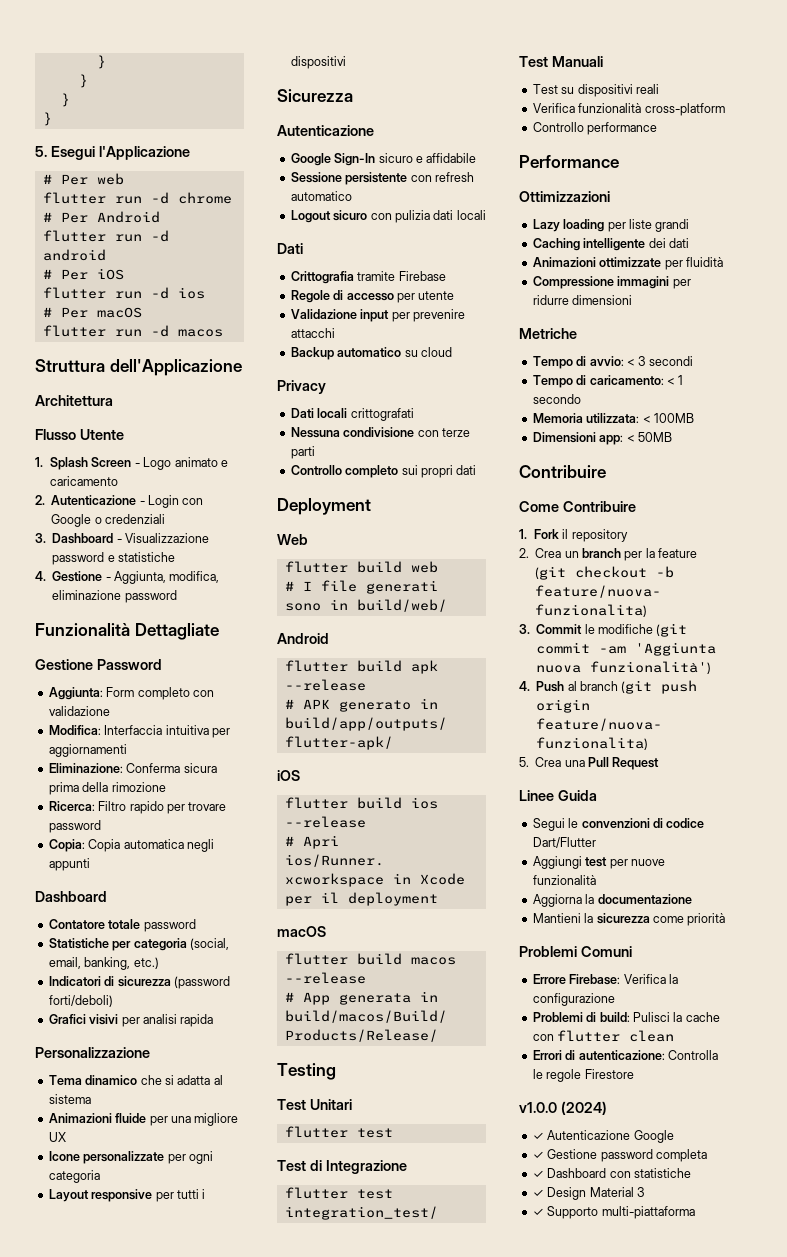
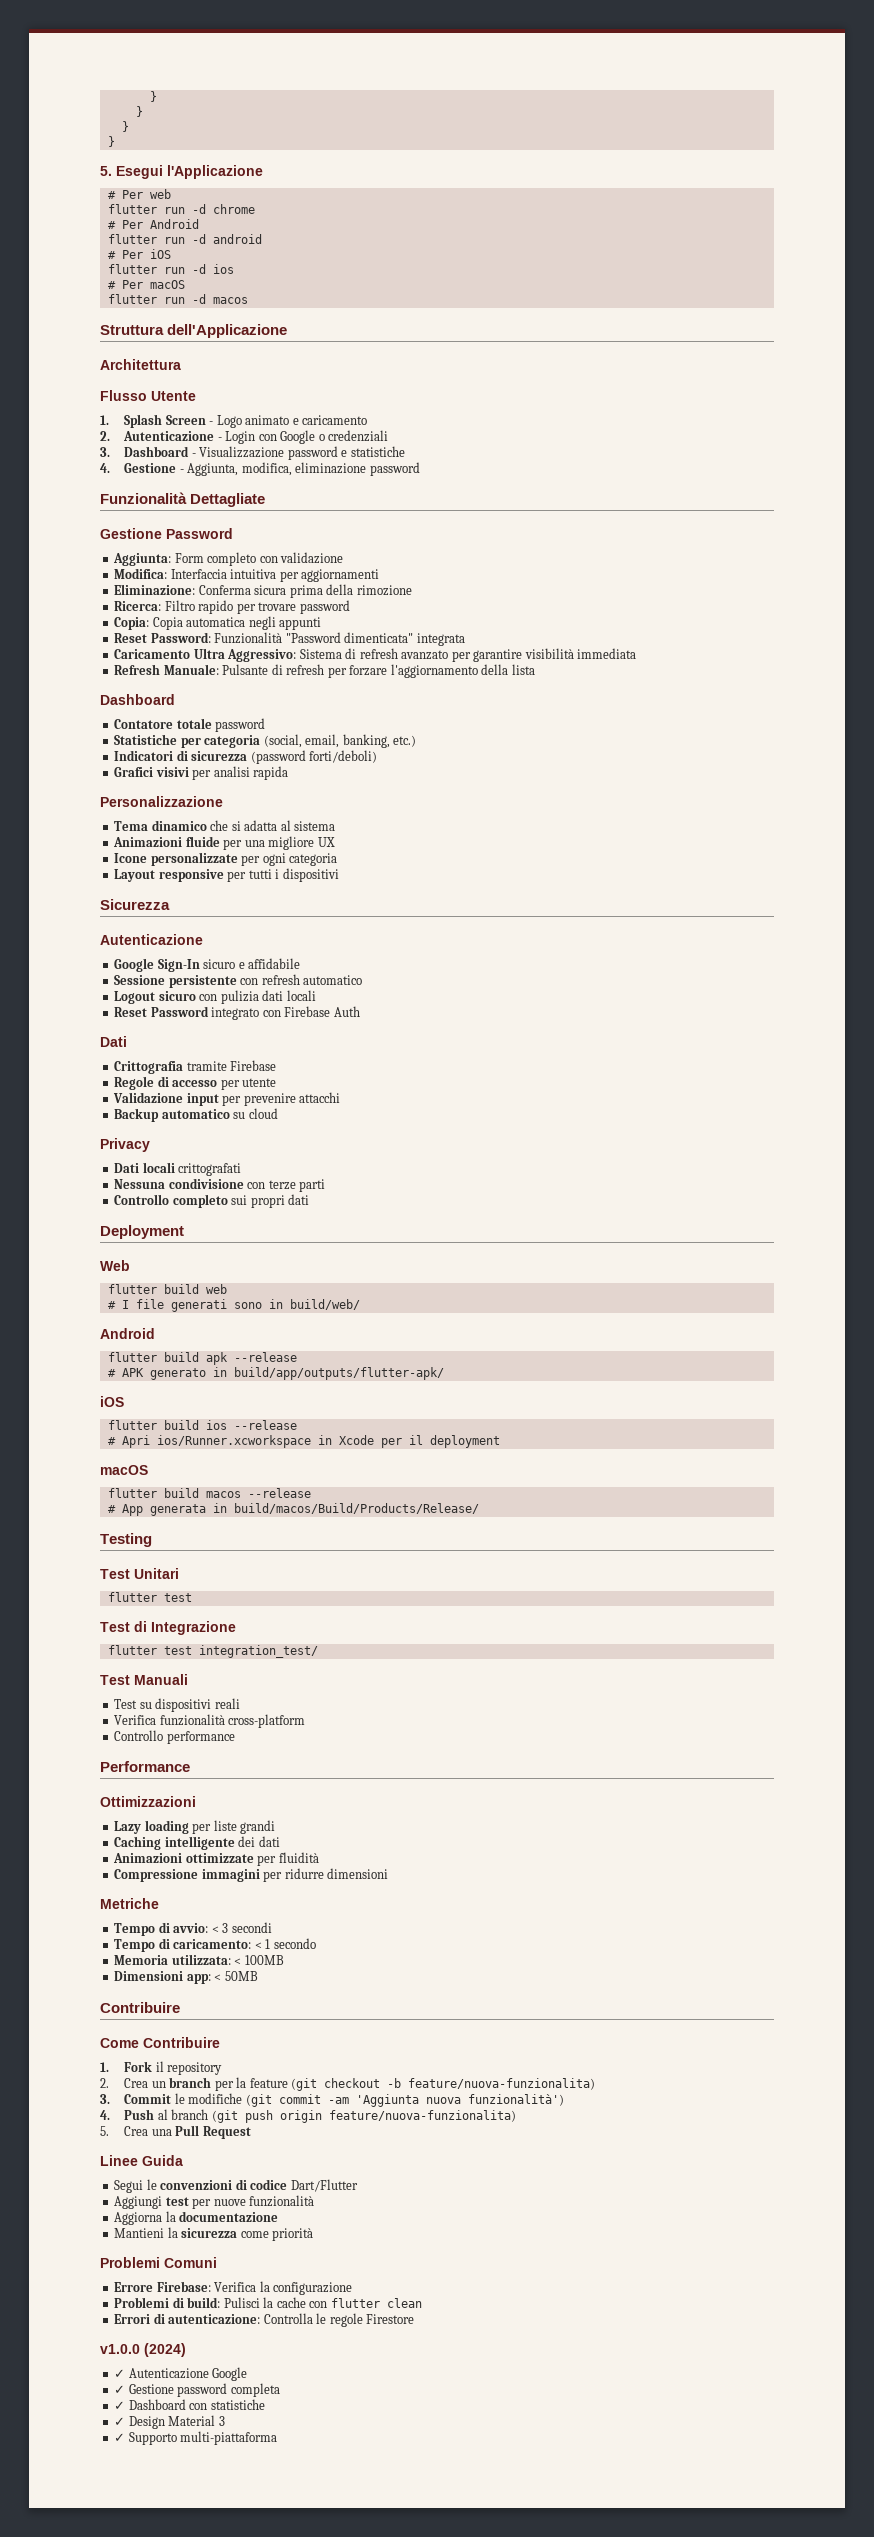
+ Reset Password: Funzionalità "Password dimenticata" integrata
+ Caricamento Ultra Aggressivo: Sistema di refresh avanzato per garantire visibilità immediata
+ Refresh Manuale: Pulsante di refresh per forzare l'aggiornamento della lista
+ Reset Password integrato con Firebase Auth

